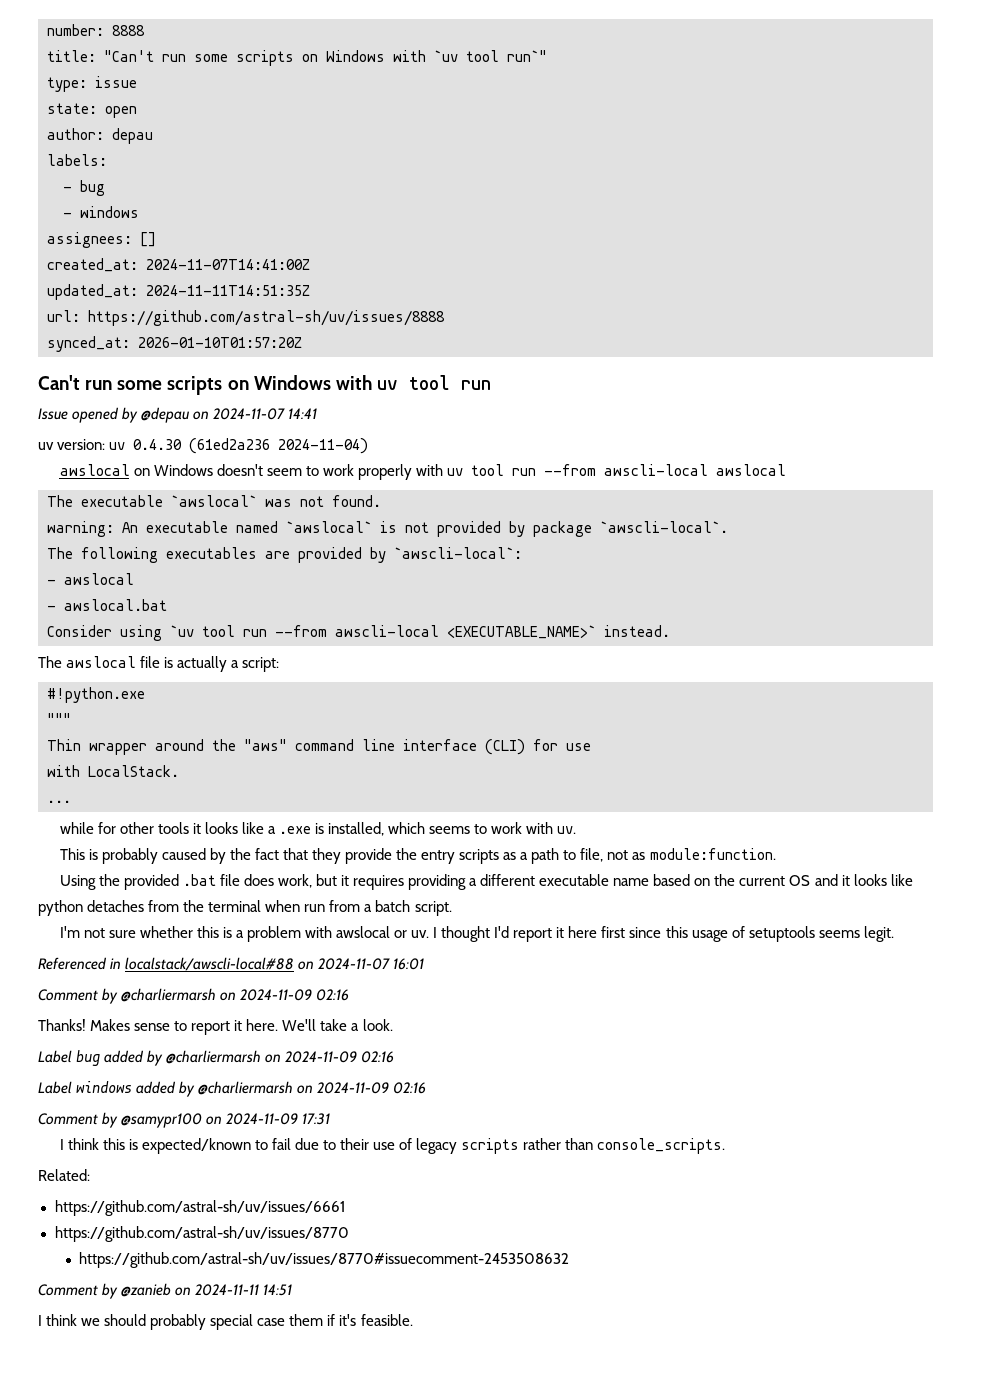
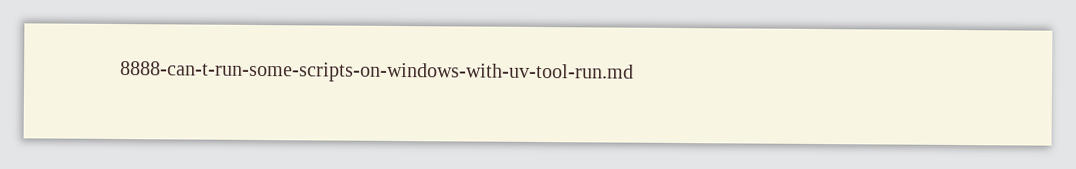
- number: 8888
- title: "Can't run some scripts on Windows with `uv tool run`"
- type: issue
- state: open
- author: depau
- labels:
- - bug
- - windows
- assignees: []
- created_at: 2024-11-07T14:41:00Z
- updated_at: 2024-11-11T14:51:35Z
- url: https://github.com/astral-sh/uv/issues/8888
- synced_at: 2026-01-10T01:57:20Z
- Can't run some scripts on Windows with uv tool run
- Issue opened by @depau on 2024-11-07 14:41
- uv version: uv 0.4.30 (61ed2a236 2024-11-04)
- awslocal on Windows doesn't seem to work properly with uv tool run --from awscli-local awslocal
- The executable `awslocal` was not found.
- warning: An executable named `awslocal` is not provided by package `awscli-local`.
- The following executables are provided by `awscli-local`:
- - awslocal
- - awslocal.bat
- Consider using `uv tool run --from awscli-local <EXECUTABLE_NAME>` instead.
- The awslocal file is actually a script:
- #!python.exe
- """
- Thin wrapper around the "aws" command line interface (CLI) for use
- with LocalStack.
- ...
- while for other tools it looks like a .exe is installed, which seems to work with uv.
- This is probably caused by the fact that they provide the entry scripts as a path to file, not as module:function.
- Using the provided .bat file does work, but it requires providing a different executable name based on the current OS and it looks like python detaches from the terminal when run from a batch script.
- I'm not sure whether this is a problem with awslocal or uv. I thought I'd report it here first since this usage of setuptools seems legit.
- Referenced in localstack/awscli-local#88 on 2024-11-07 16:01
- Comment by @charliermarsh on 2024-11-09 02:16
- Thanks! Makes sense to report it here. We'll take a look.
- Label bug added by @charliermarsh on 2024-11-09 02:16
- Label windows added by @charliermarsh on 2024-11-09 02:16
- Comment by @samypr100 on 2024-11-09 17:31
- I think this is expected/known to fail due to their use of legacy scripts rather than console_scripts.
- Related:
- https://github.com/astral-sh/uv/issues/6661
- https://github.com/astral-sh/uv/issues/8770
- https://github.com/astral-sh/uv/issues/8770#issuecomment-2453508632
- Comment by @zanieb on 2024-11-11 14:51
- I think we should probably special case them if it's feasible.
+ 8888-can-t-run-some-scripts-on-windows-with-uv-tool-run.md

